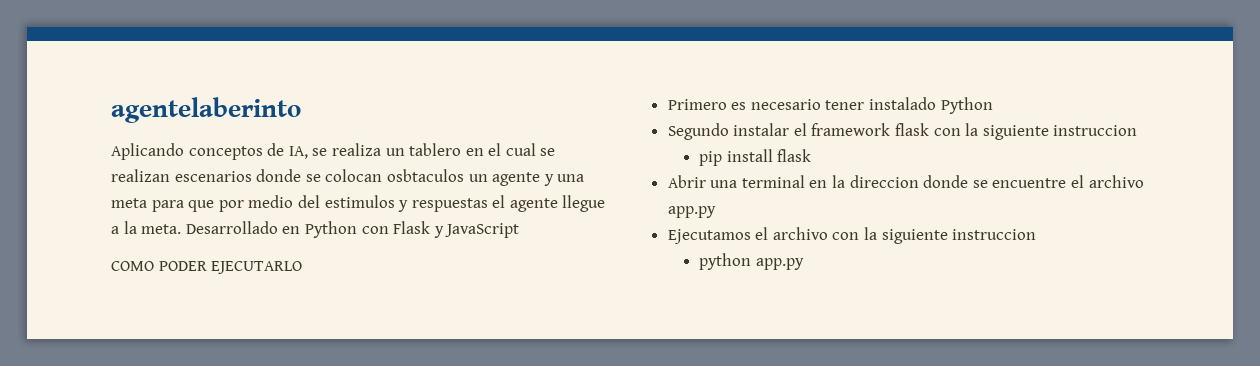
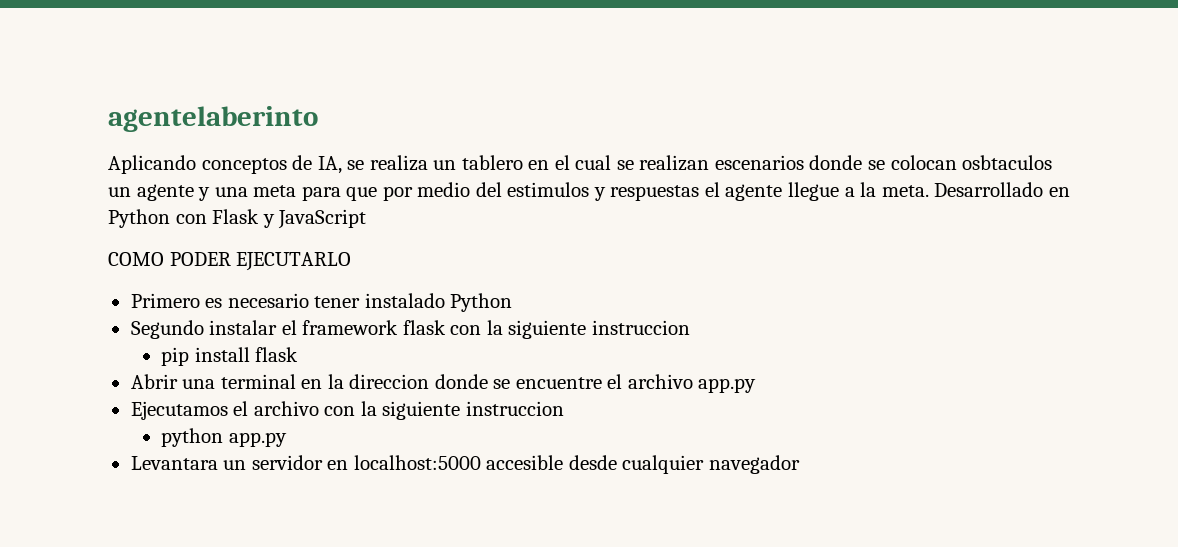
+ Levantara un servidor en localhost:5000 accesible desde cualquier navegador

